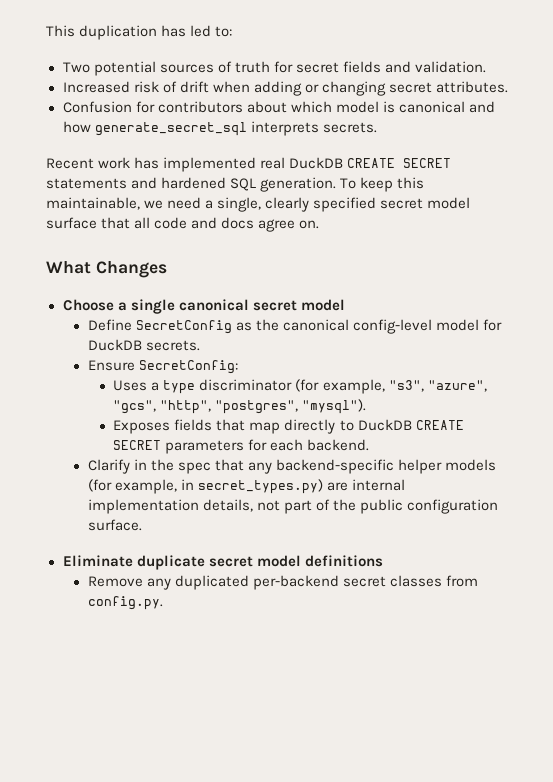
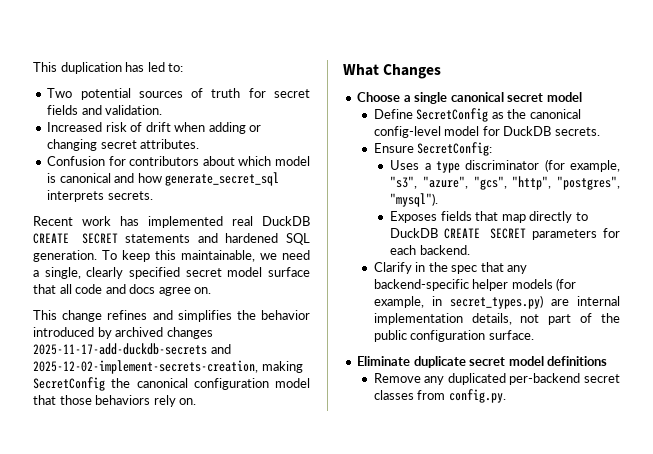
+ This change refines and simplifies the behavior introduced by archived changes 2025-11-17-add-duckdb-secrets and 2025-12-02-implement-secrets-creation, making SecretConfig the canonical configuration model that those behaviors rely on.

